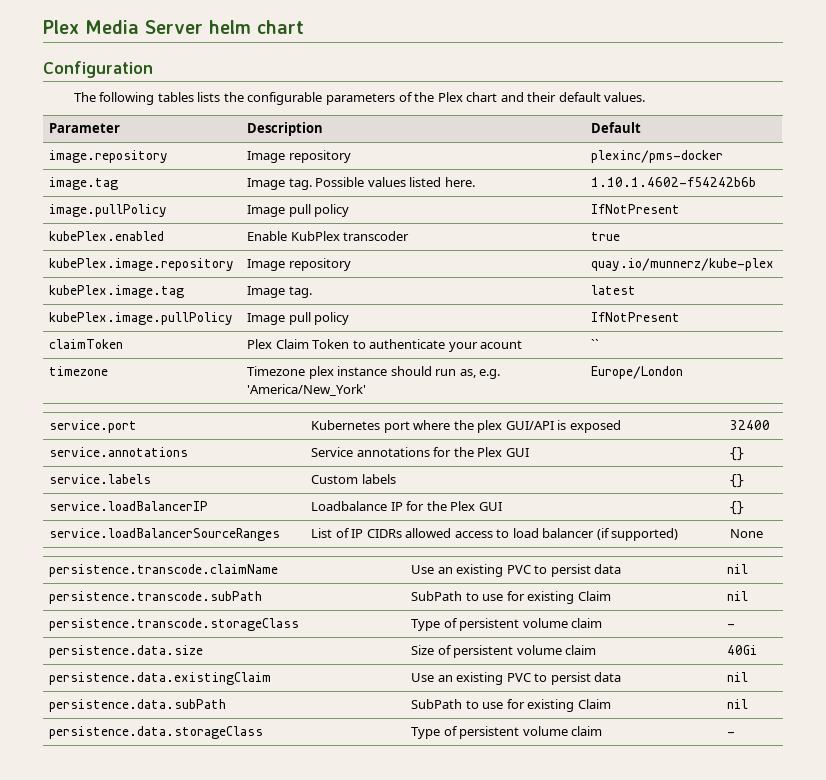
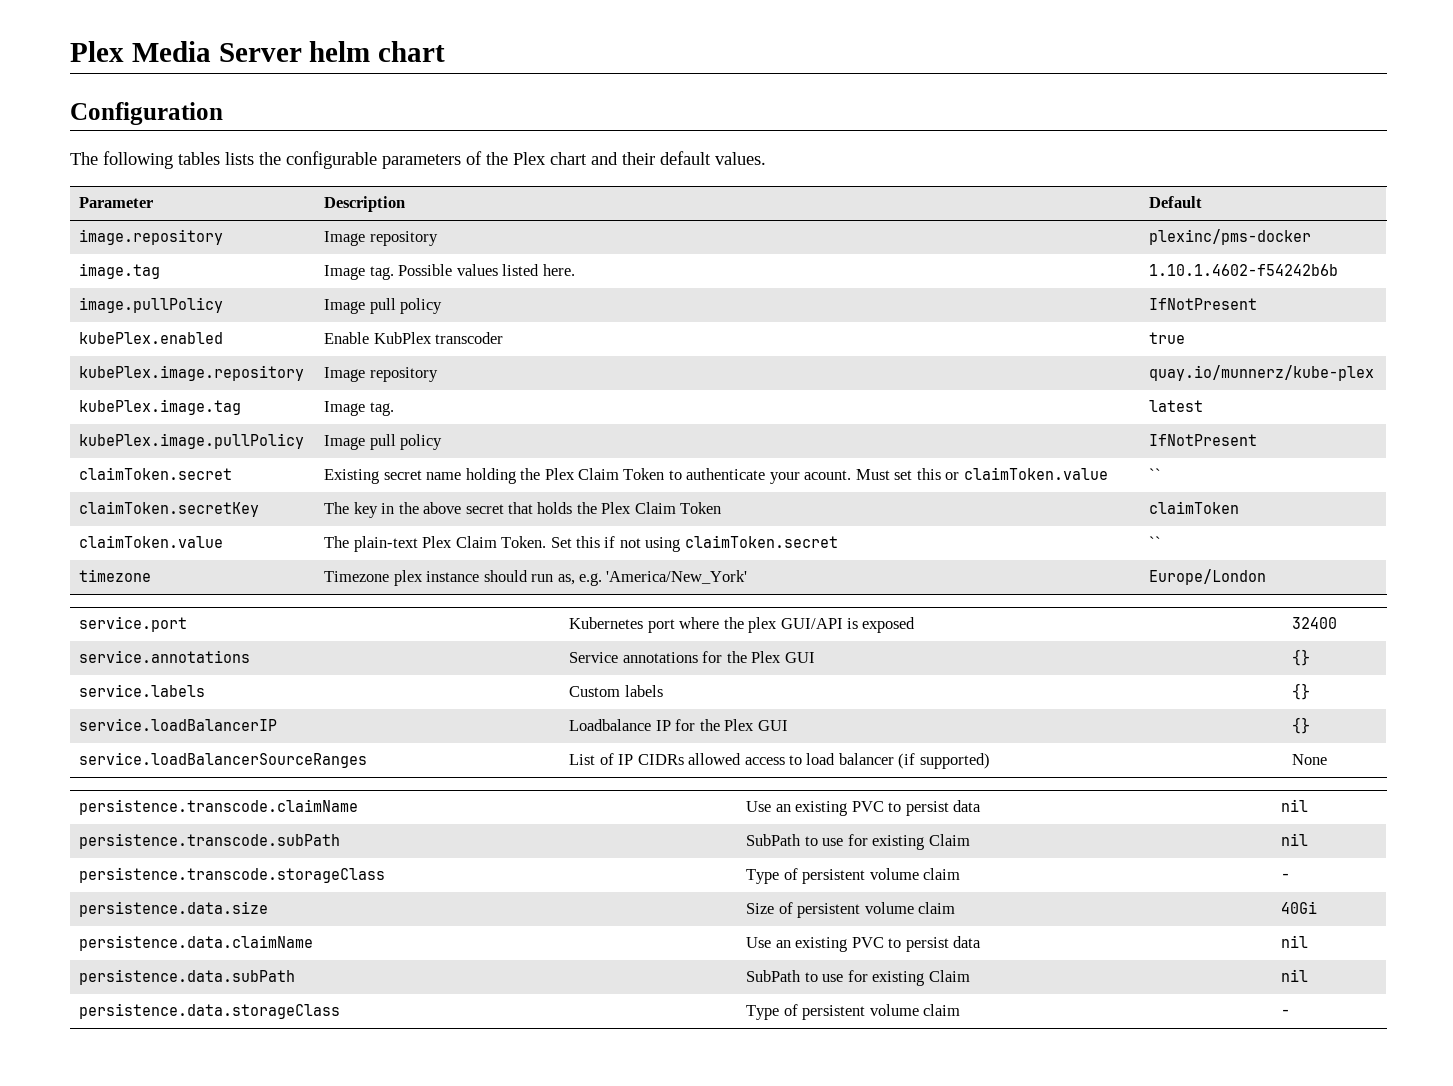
- claimToken | Plex Claim Token to authenticate your acount | ``
+ claimToken.secret | Existing secret name holding the Plex Claim Token to authenticate your acount. Must set this or claimToken.value | ``
+ claimToken.secretKey | The key in the above secret that holds the Plex Claim Token | claimToken
+ claimToken.value | The plain-text Plex Claim Token. Set this if not using claimToken.secret | ``
- persistence.data.existingClaim | Use an existing PVC to persist data | nil
+ persistence.data.claimName | Use an existing PVC to persist data | nil

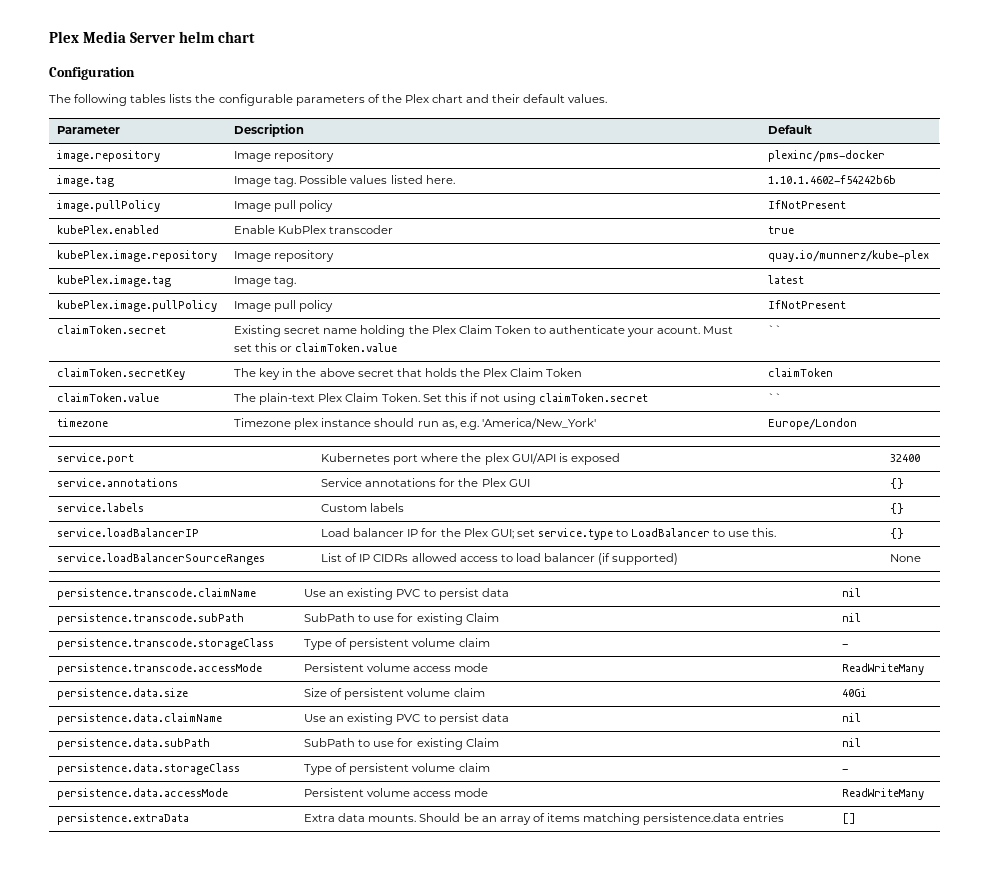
- service.loadBalancerIP | Loadbalance IP for the Plex GUI | {}
+ service.loadBalancerIP | Load balancer IP for the Plex GUI; set service.type to LoadBalancer to use this. | {}
+ persistence.transcode.accessMode | Persistent volume access mode | ReadWriteMany
+ persistence.data.accessMode | Persistent volume access mode | ReadWriteMany
+ persistence.extraData | Extra data mounts. Should be an array of items matching persistence.data entries | []

